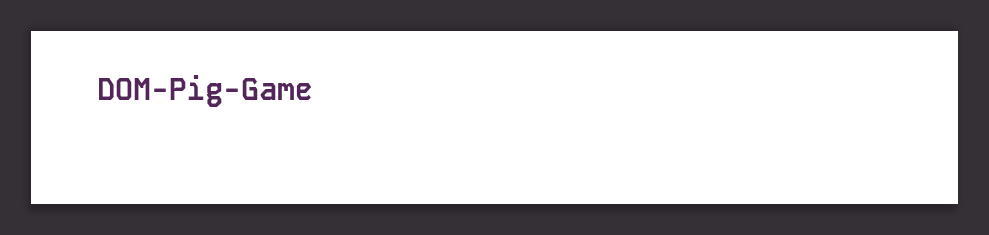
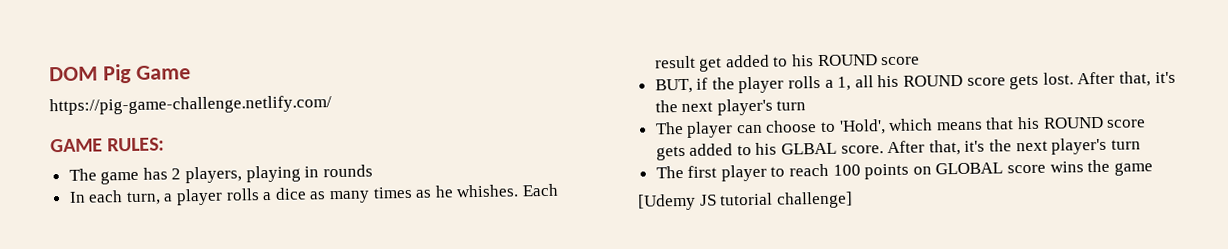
- DOM-Pig-Game
+ DOM Pig Game
+ https://pig-game-challenge.netlify.com/
+ GAME RULES:
+ The game has 2 players, playing in rounds
+ In each turn, a player rolls a dice as many times as he whishes. Each result get added to his ROUND score
+ BUT, if the player rolls a 1, all his ROUND score gets lost. After that, it's the next player's turn
+ The player can choose to 'Hold', which means that his ROUND score gets added to his GLBAL score. After that, it's the next player's turn
+ The first player to reach 100 points on GLOBAL score wins the game
+ [Udemy JS tutorial challenge]

